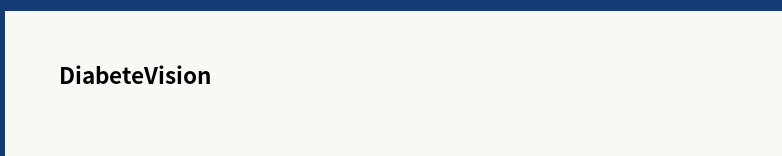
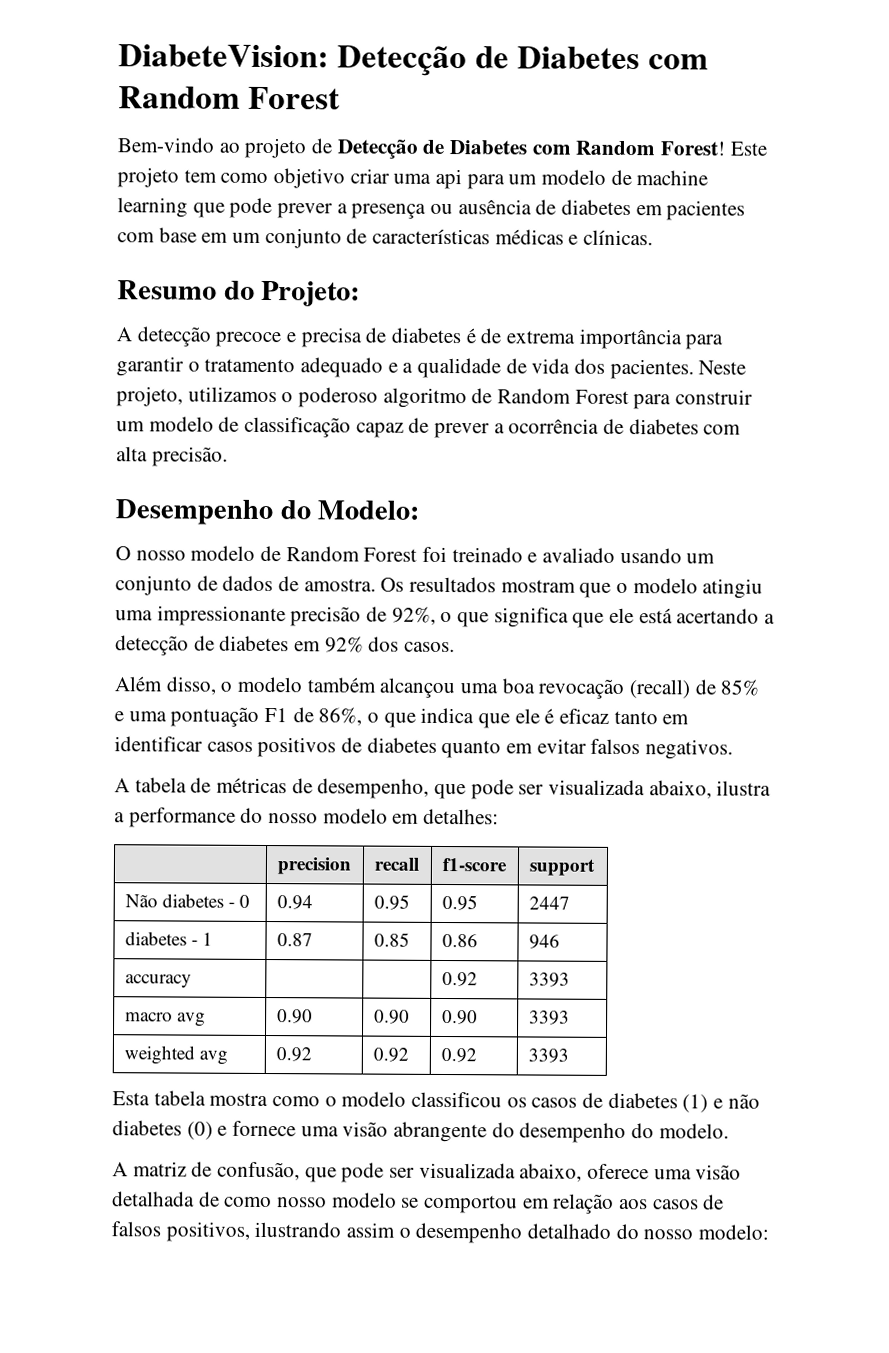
- DiabeteVision
+ DiabeteVision: Detecção de Diabetes com Random Forest
+ Bem-vindo ao projeto de Detecção de Diabetes com Random Forest! Este projeto tem como objetivo criar uma api para um modelo de machine learning que pode prever a presença ou ausência de diabetes em pacientes com base em um conjunto de características médicas e clínicas.
+ Resumo do Projeto:
+ A detecção precoce e precisa de diabetes é de extrema importância para garantir o tratamento adequado e a qualidade de vida dos pacientes. Neste projeto, utilizamos o poderoso algoritmo de Random Forest para construir um modelo de classificação capaz de prever a ocorrência de diabetes com alta precisão.
+ Desempenho do Modelo:
+ O nosso modelo de Random Forest foi treinado e avaliado usando um conjunto de dados de amostra. Os resultados mostram que o modelo atingiu uma impressionante precisão de 92%, o que significa que ele está acertando a detecção de diabetes em 92% dos casos.
+ Além disso, o modelo também alcançou uma boa revocação (recall) de 85% e uma pontuação F1 de 86%, o que indica que ele é eficaz tanto em identificar casos positivos de diabetes quanto em evitar falsos negativos.
+ A tabela de métricas de desempenho, que pode ser visualizada abaixo, ilustra a performance do nosso modelo em detalhes:
+ | precision | recall | f1-score | support
+ Não diabetes - 0 | 0.94 | 0.95 | 0.95 | 2447
+ diabetes - 1 | 0.87 | 0.85 | 0.86 | 946
+ accuracy | | | 0.92 | 3393
+ macro avg | 0.90 | 0.90 | 0.90 | 3393
+ weighted avg | 0.92 | 0.92 | 0.92 | 3393
+ Esta tabela mostra como o modelo classificou os casos de diabetes (1) e não diabetes (0) e fornece uma visão abrangente do desempenho do modelo.
+ A matriz de confusão, que pode ser visualizada abaixo, oferece uma visão detalhada de como nosso modelo se comportou em relação aos casos de falsos positivos, ilustrando assim o desempenho detalhado do nosso modelo:

